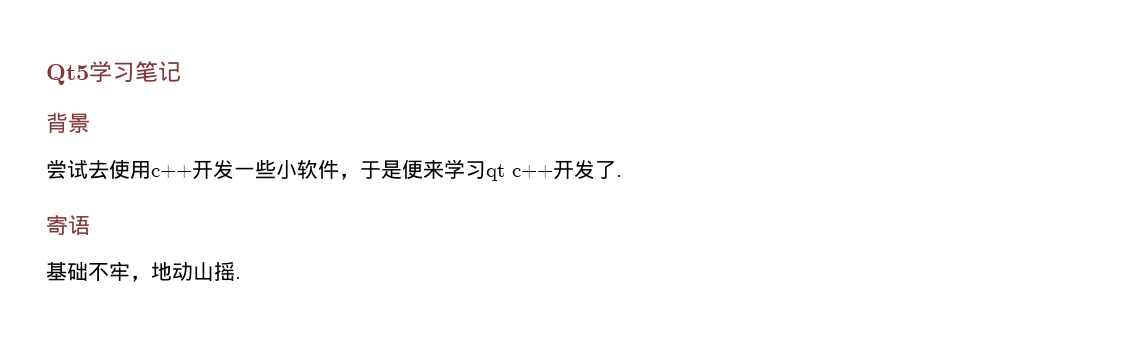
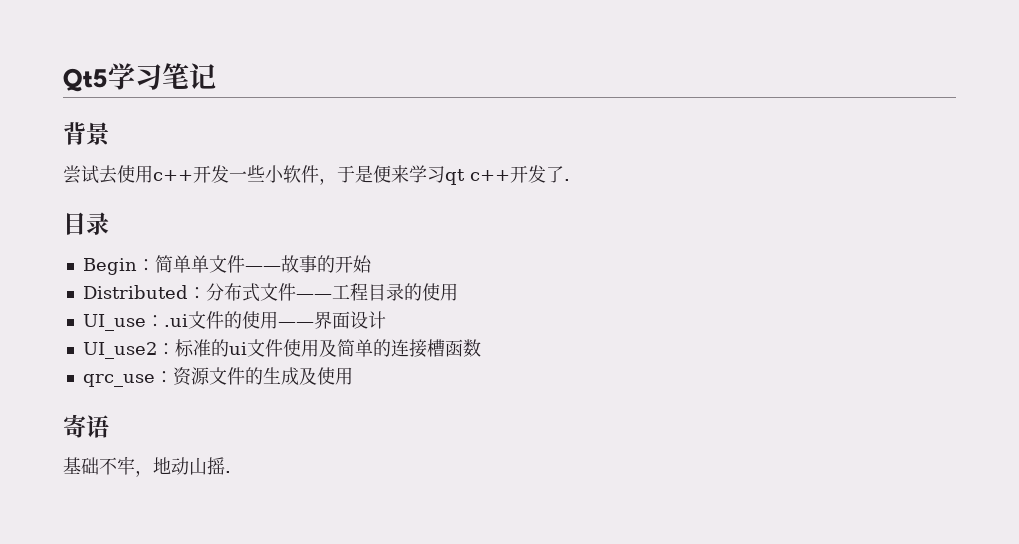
  尝试去使用c++开发一些小软件，于是便来学习qt c++开发了.
+ 目录
+ Begin：简单单文件——故事的开始
+ Distributed：分布式文件——工程目录的使用
+ UI_use：.ui文件的使用——界面设计
+ UI_use2：标准的ui文件使用及简单的连接槽函数
+ qrc_use：资源文件的生成及使用

